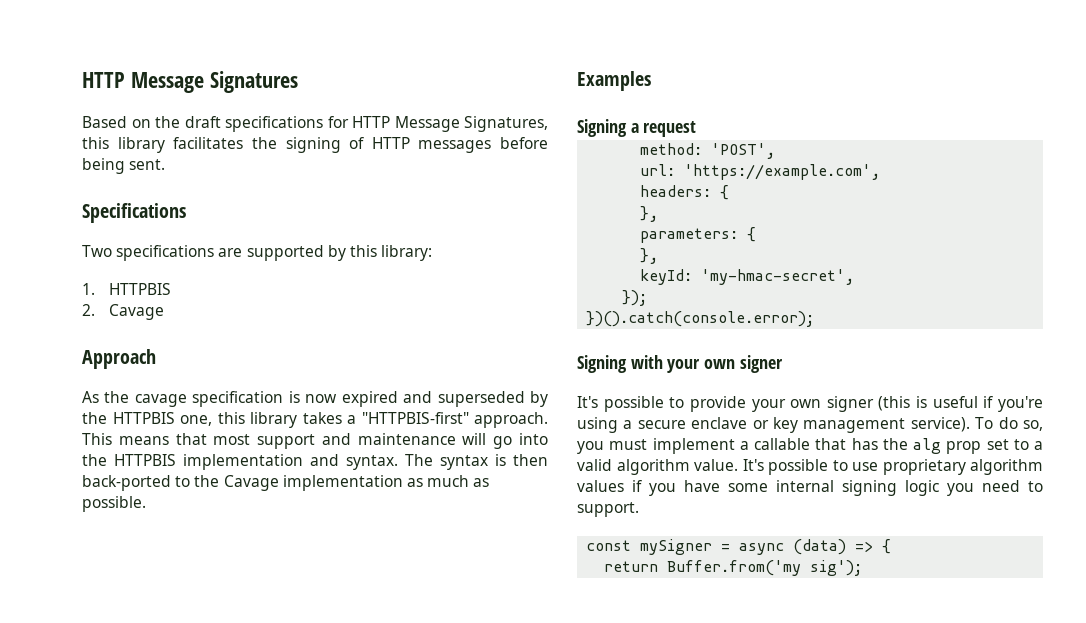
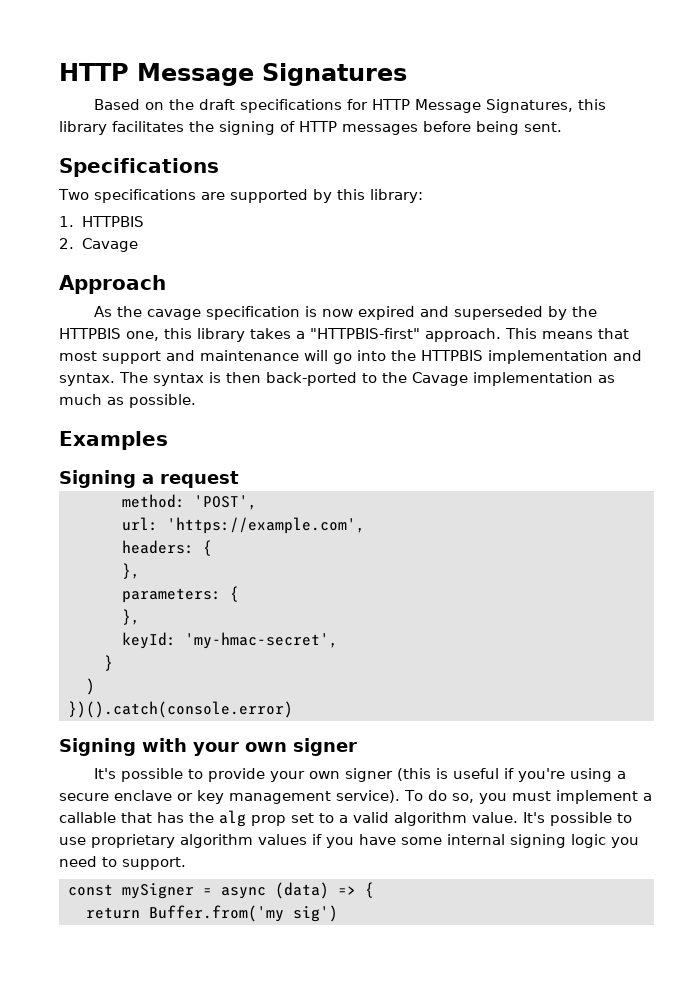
- });
- })().catch(console.error);
+ }
+ )
+ })().catch(console.error)
- return Buffer.from('my sig');
+ return Buffer.from('my sig')

